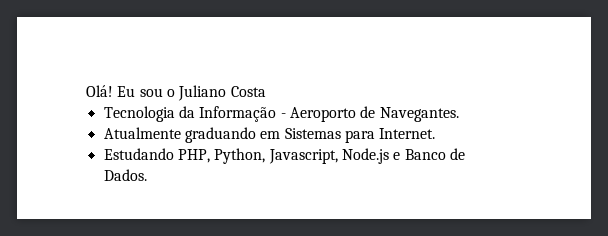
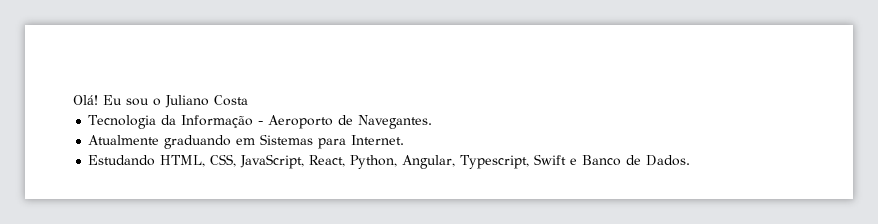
- Estudando PHP, Python, Javascript, Node.js e Banco de Dados.
+ Estudando HTML, CSS, JavaScript, React, Python, Angular, Typescript, Swift e Banco de Dados.

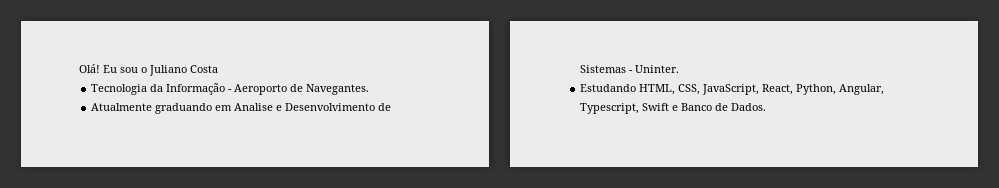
- Atualmente graduando em Sistemas para Internet.
+ Atualmente graduando em Analise e Desenvolvimento de Sistemas - Uninter.

